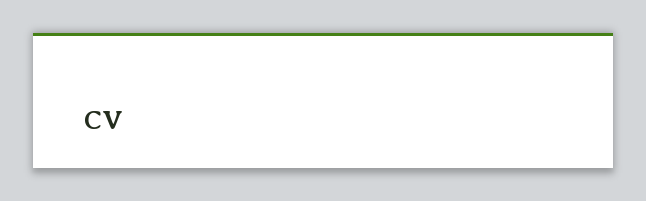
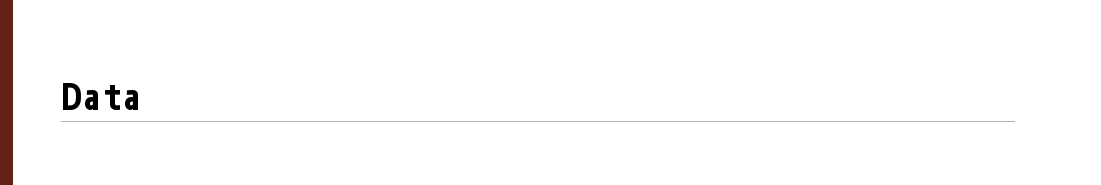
- CV
+ Data

